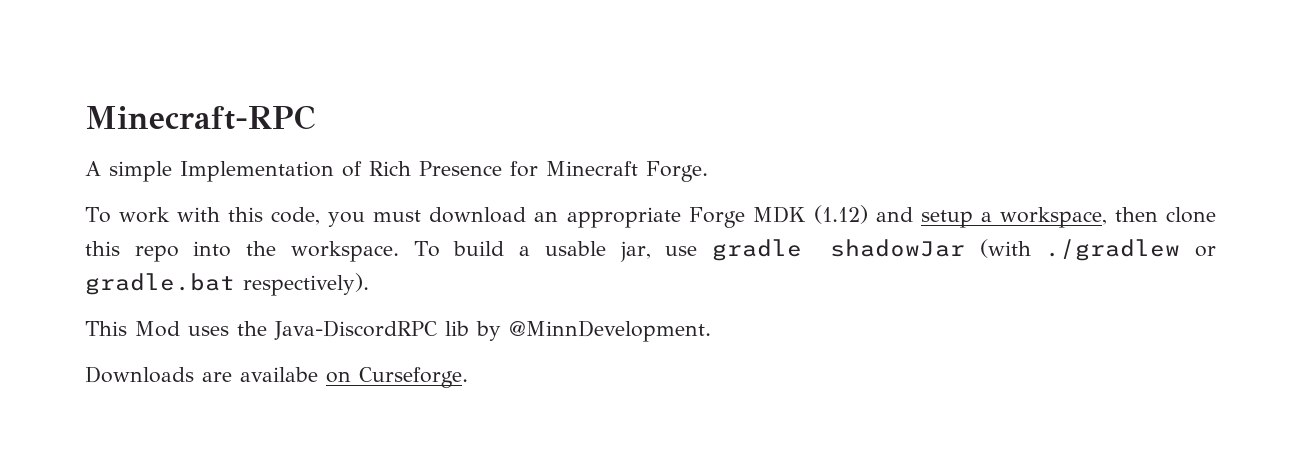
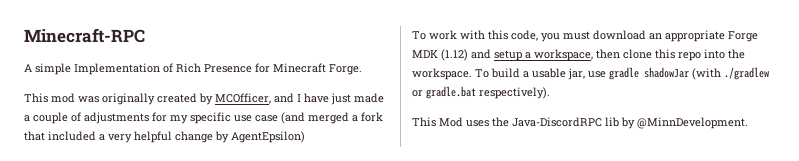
+ This mod was originally created by MCOfficer, and I have just made a couple of adjustments for my specific use case (and merged a fork that included a very helpful change by AgentEpsilon)
- Downloads are availabe on Curseforge.

